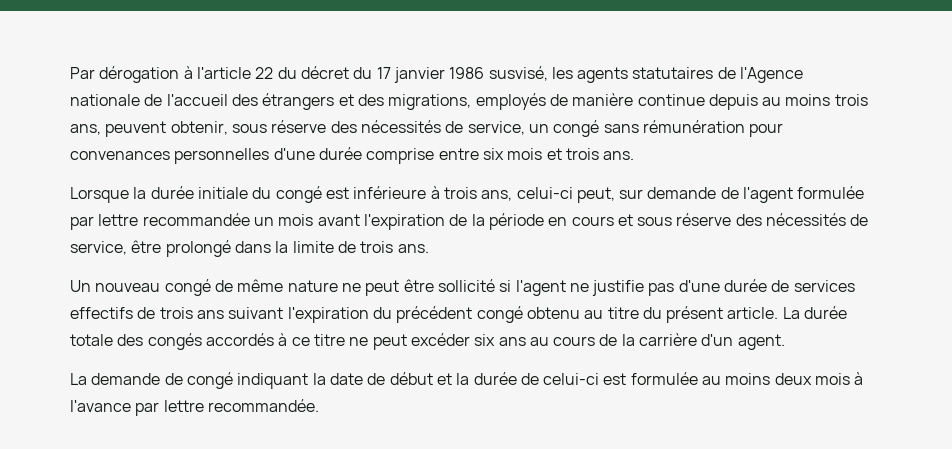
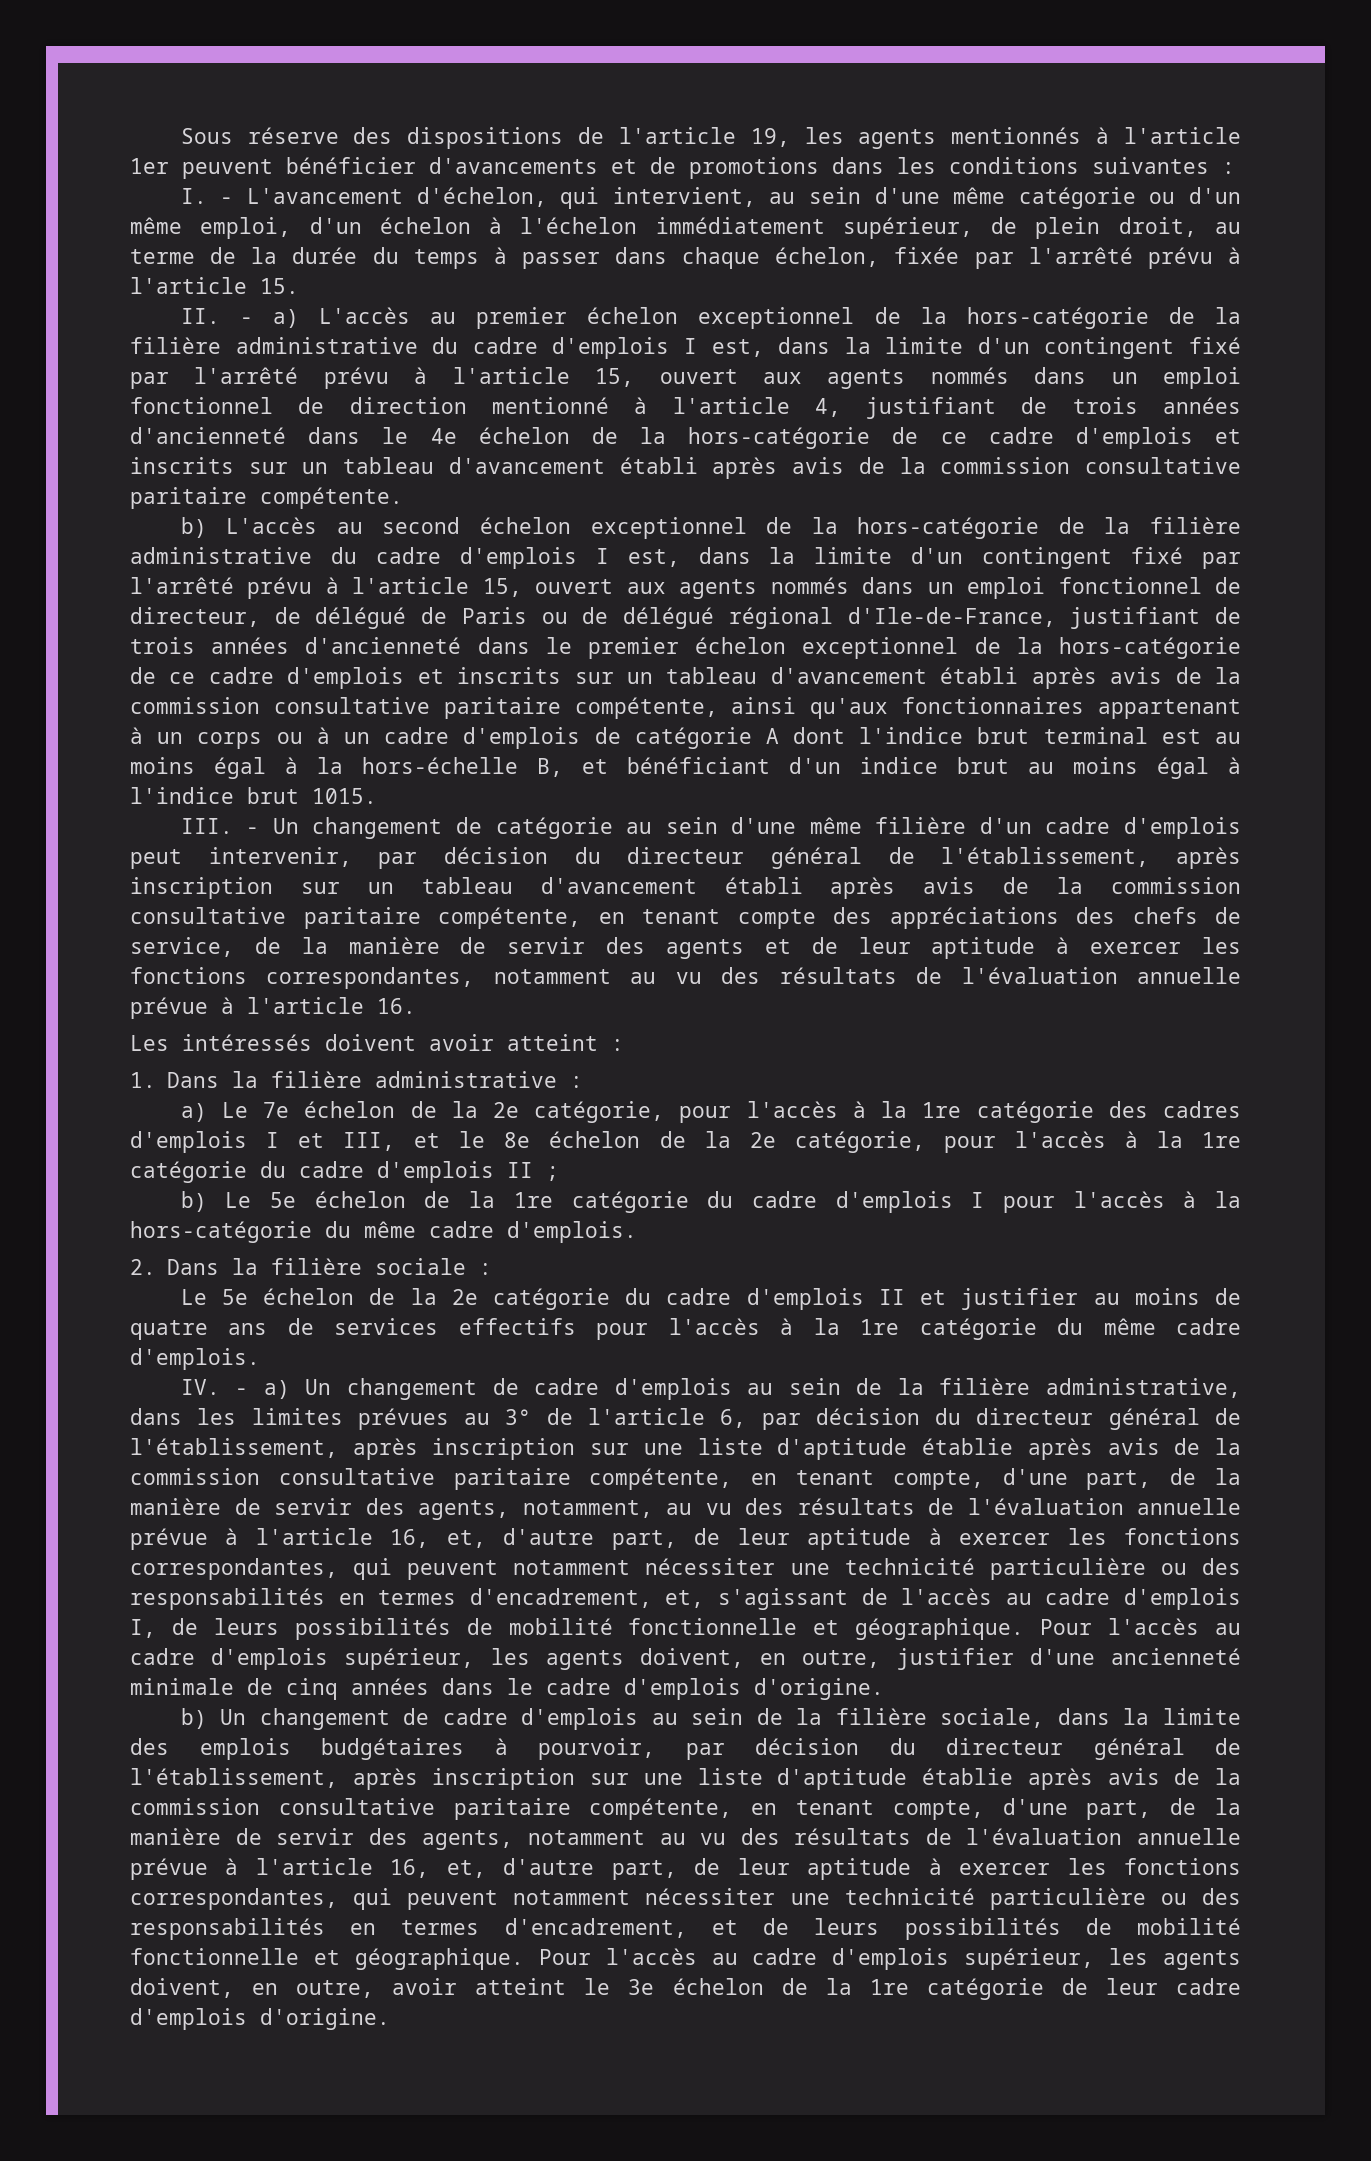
- Par dérogation à l'article 22 du décret du 17 janvier 1986 susvisé, les agents statutaires de l'Agence nationale de l'accueil des étrangers et des migrations, employés de manière continue depuis au moins trois ans, peuvent obtenir, sous réserve des nécessités de service, un congé sans rémunération pour convenances personnelles d'une durée comprise entre six mois et trois ans.
- Lorsque la durée initiale du congé est inférieure à trois ans, celui-ci peut, sur demande de l'agent formulée par lettre recommandée un mois avant l'expiration de la période en cours et sous réserve des nécessités de service, être prolongé dans la limite de trois ans.
- Un nouveau congé de même nature ne peut être sollicité si l'agent ne justifie pas d'une durée de services effectifs de trois ans suivant l'expiration du précédent congé obtenu au titre du présent article. La durée totale des congés accordés à ce titre ne peut excéder six ans au cours de la carrière d'un agent.
- La demande de congé indiquant la date de début et la durée de celui-ci est formulée au moins deux mois à l'avance par lettre recommandée.
+ Sous réserve des dispositions de l'article 19, les agents mentionnés à l'article 1er peuvent bénéficier d'avancements et de promotions dans les conditions suivantes :
+ I. - L'avancement d'échelon, qui intervient, au sein d'une même catégorie ou d'un même emploi, d'un échelon à l'échelon immédiatement supérieur, de plein droit, au terme de la durée du temps à passer dans chaque échelon, fixée par l'arrêté prévu à l'article 15.
+ II. - a) L'accès au premier échelon exceptionnel de la hors-catégorie de la filière administrative du cadre d'emplois I est, dans la limite d'un contingent fixé par l'arrêté prévu à l'article 15, ouvert aux agents nommés dans un emploi fonctionnel de direction mentionné à l'article 4, justifiant de trois années d'ancienneté dans le 4e échelon de la hors-catégorie de ce cadre d'emplois et inscrits sur un tableau d'avancement établi après avis de la commission consultative paritaire compétente.
+ b) L'accès au second échelon exceptionnel de la hors-catégorie de la filière administrative du cadre d'emplois I est, dans la limite d'un contingent fixé par l'arrêté prévu à l'article 15, ouvert aux agents nommés dans un emploi fonctionnel de directeur, de délégué de Paris ou de délégué régional d'Ile-de-France, justifiant de trois années d'ancienneté dans le premier échelon exceptionnel de la hors-catégorie de ce cadre d'emplois et inscrits sur un tableau d'avancement établi après avis de la commission consultative paritaire compétente, ainsi qu'aux fonctionnaires appartenant à un corps ou à un cadre d'emplois de catégorie A dont l'indice brut terminal est au moins égal à la hors-échelle B, et bénéficiant d'un indice brut au moins égal à l'indice brut 1015.
+ III. - Un changement de catégorie au sein d'une même filière d'un cadre d'emplois peut intervenir, par décision du directeur général de l'établissement, après inscription sur un tableau d'avancement établi après avis de la commission consultative paritaire compétente, en tenant compte des appréciations des chefs de service, de la manière de servir des agents et de leur aptitude à exercer les fonctions correspondantes, notamment au vu des résultats de l'évaluation annuelle prévue à l'article 16.
+ Les intéressés doivent avoir atteint :
+ 1. Dans la filière administrative :
+ a) Le 7e échelon de la 2e catégorie, pour l'accès à la 1re catégorie des cadres d'emplois I et III, et le 8e échelon de la 2e catégorie, pour l'accès à la 1re catégorie du cadre d'emplois II ;
+ b) Le 5e échelon de la 1re catégorie du cadre d'emplois I pour l'accès à la hors-catégorie du même cadre d'emplois.
+ 2. Dans la filière sociale :
+ Le 5e échelon de la 2e catégorie du cadre d'emplois II et justifier au moins de quatre ans de services effectifs pour l'accès à la 1re catégorie du même cadre d'emplois.
+ IV. - a) Un changement de cadre d'emplois au sein de la filière administrative, dans les limites prévues au 3° de l'article 6, par décision du directeur général de l'établissement, après inscription sur une liste d'aptitude établie après avis de la commission consultative paritaire compétente, en tenant compte, d'une part, de la manière de servir des agents, notamment, au vu des résultats de l'évaluation annuelle prévue à l'article 16, et, d'autre part, de leur aptitude à exercer les fonctions correspondantes, qui peuvent notamment nécessiter une technicité particulière ou des responsabilités en termes d'encadrement, et, s'agissant de l'accès au cadre d'emplois I, de leurs possibilités de mobilité fonctionnelle et géographique. Pour l'accès au cadre d'emplois supérieur, les agents doivent, en outre, justifier d'une ancienneté minimale de cinq années dans le cadre d'emplois d'origine.
+ b) Un changement de cadre d'emplois au sein de la filière sociale, dans la limite des emplois budgétaires à pourvoir, par décision du directeur général de l'établissement, après inscription sur une liste d'aptitude établie après avis de la commission consultative paritaire compétente, en tenant compte, d'une part, de la manière de servir des agents, notamment au vu des résultats de l'évaluation annuelle prévue à l'article 16, et, d'autre part, de leur aptitude à exercer les fonctions correspondantes, qui peuvent notamment nécessiter une technicité particulière ou des responsabilités en termes d'encadrement, et de leurs possibilités de mobilité fonctionnelle et géographique. Pour l'accès au cadre d'emplois supérieur, les agents doivent, en outre, avoir atteint le 3e échelon de la 1re catégorie de leur cadre d'emplois d'origine.

